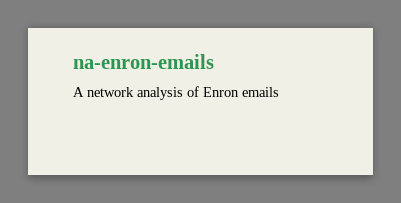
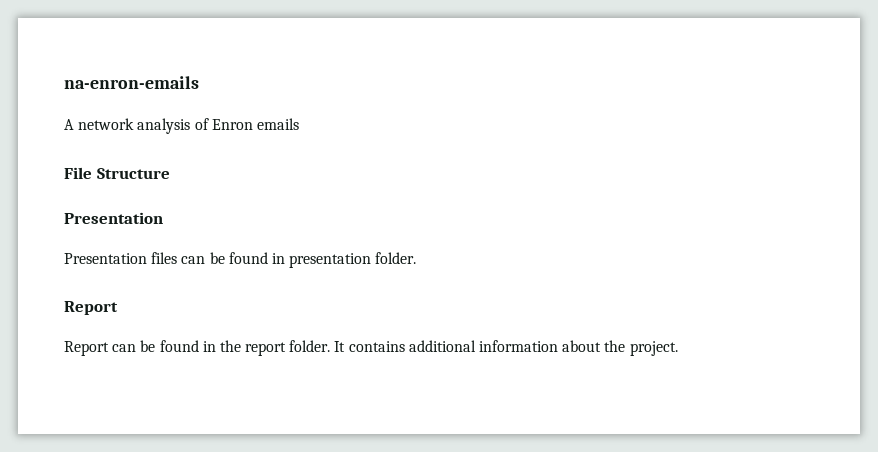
+ File Structure
+ Presentation
+ Presentation files can be found in presentation folder.
+ Report
+ Report can be found in the report folder. It contains additional information about the project.

